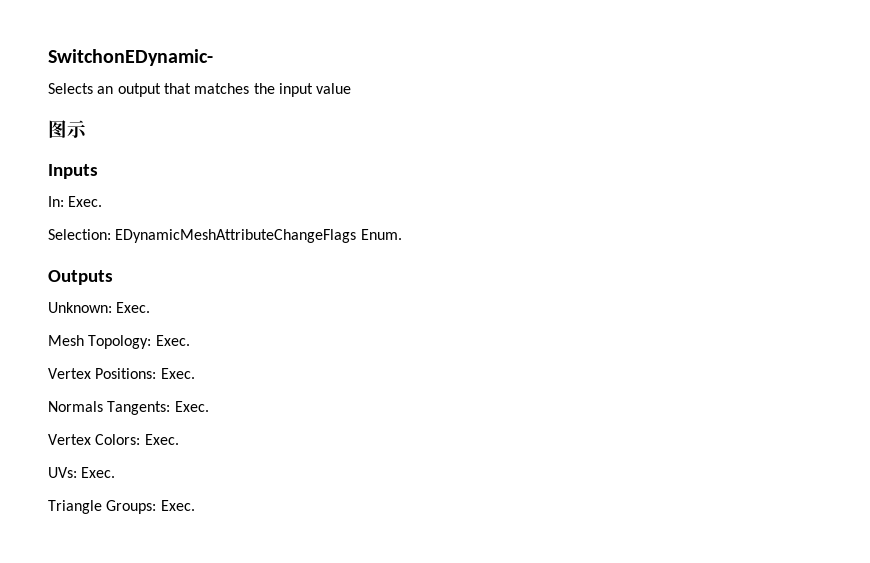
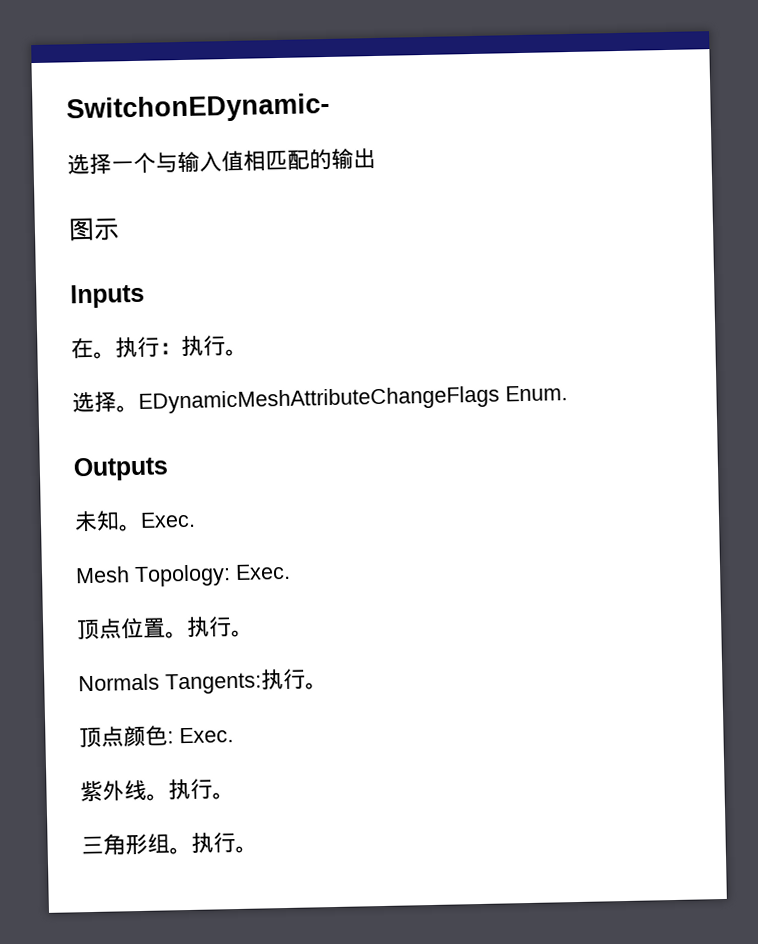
- Selects an output that matches the input value
+ 选择一个与输入值相匹配的输出
  图示
  Inputs
- In: Exec.
- Selection: EDynamicMeshAttributeChangeFlags Enum.
+ 在。执行：执行。
+ 选择。EDynamicMeshAttributeChangeFlags Enum.
- Unknown: Exec.
+ 未知。Exec.
- Vertex Positions: Exec.
- Normals Tangents: Exec.
- Vertex Colors: Exec.
- UVs: Exec.
- Triangle Groups: Exec.
+ 顶点位置。执行。
+ Normals Tangents:执行。
+ 顶点颜色: Exec.
+ 紫外线。执行。
+ 三角形组。执行。

